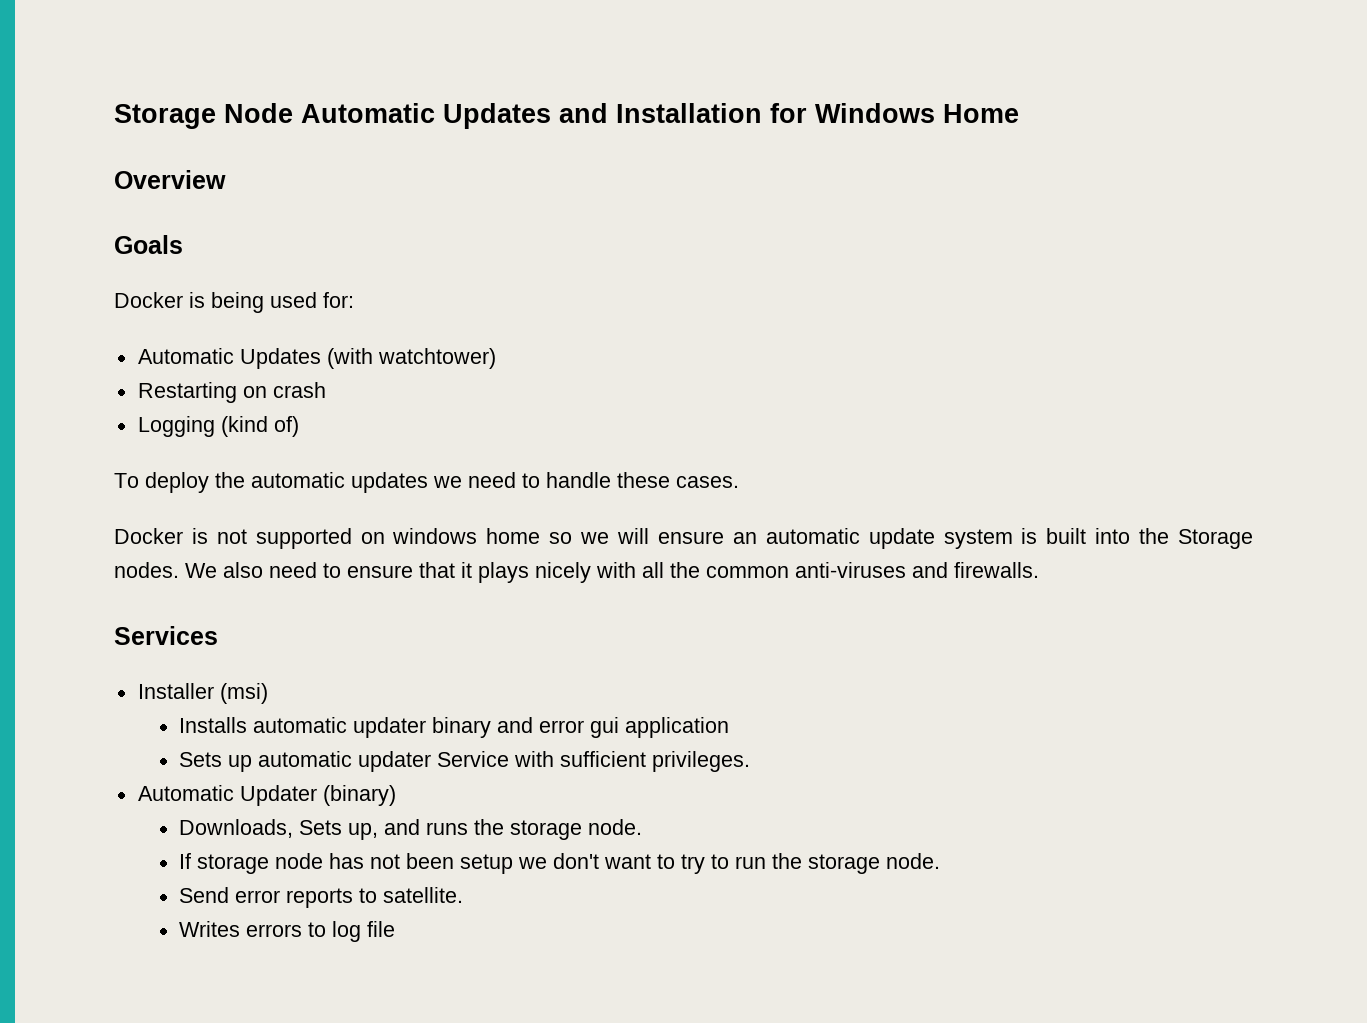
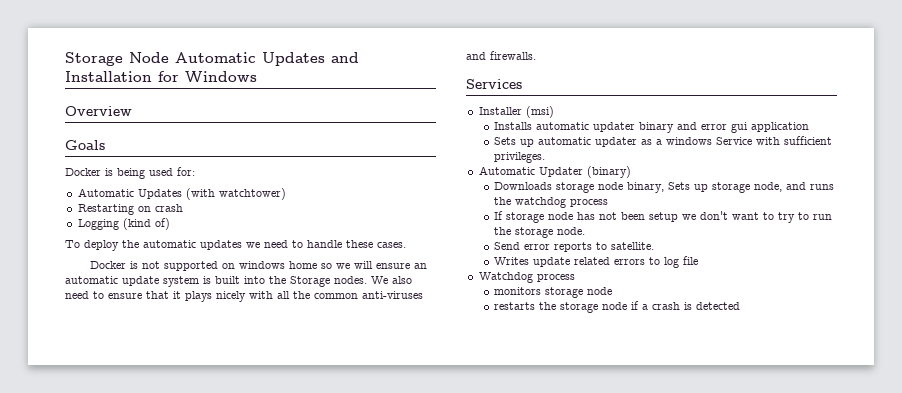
- Storage Node Automatic Updates and Installation for Windows Home
+ Storage Node Automatic Updates and Installation for Windows
- Sets up automatic updater Service with sufficient privileges.
+ Sets up automatic updater as a windows Service with sufficient privileges.
- Downloads, Sets up, and runs the storage node.
+ Downloads storage node binary, Sets up storage node, and runs the watchdog process
- Writes errors to log file
+ Writes update related errors to log file
+ Watchdog process
+ monitors storage node
+ restarts the storage node if a crash is detected

